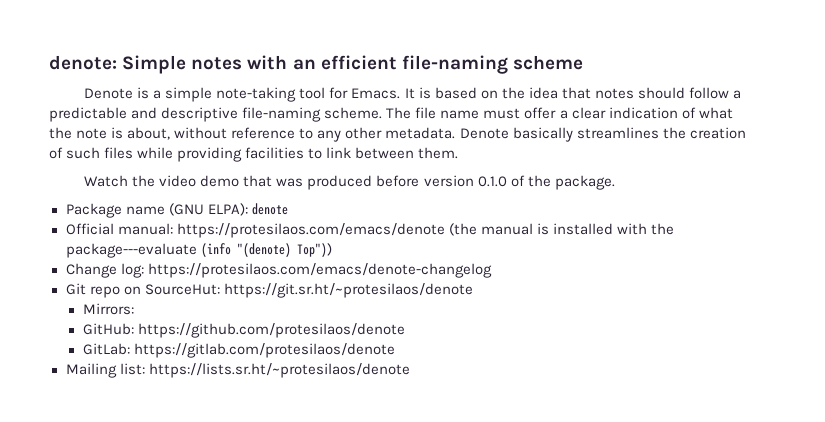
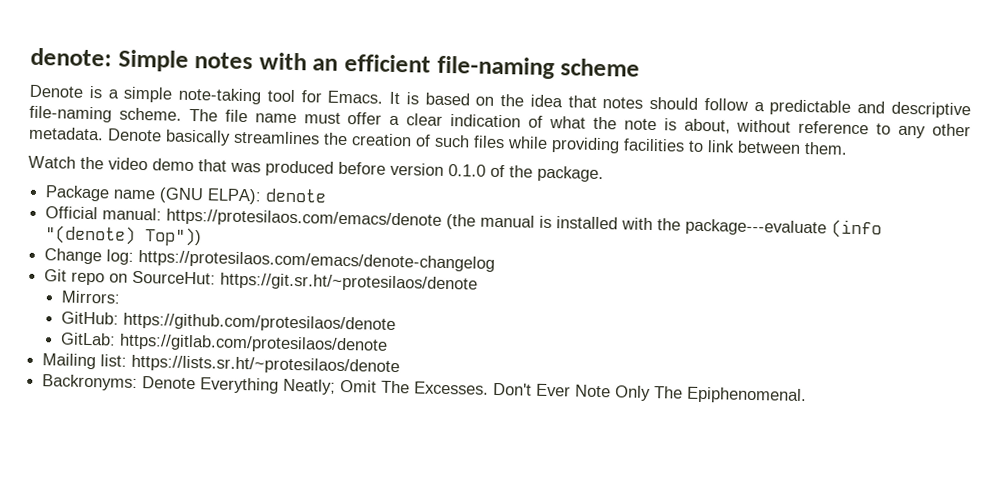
+ Backronyms: Denote Everything Neatly; Omit The Excesses. Don't Ever Note Only The Epiphenomenal.

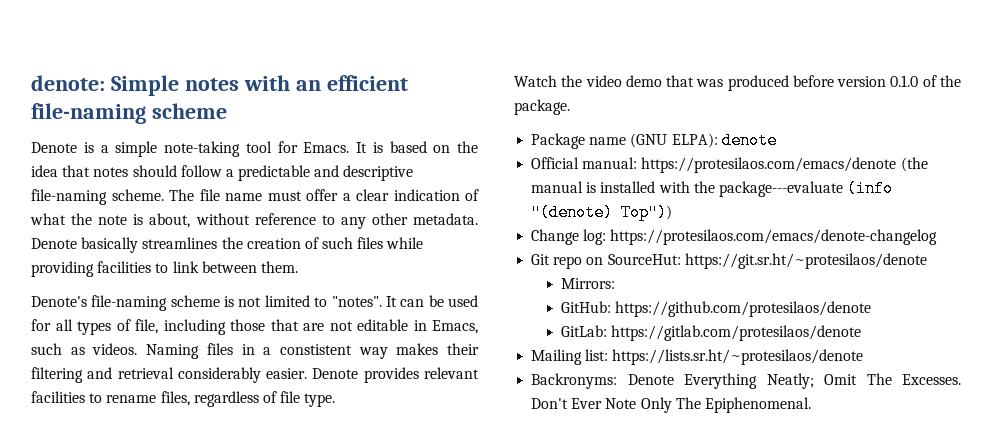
+ Denote's file-naming scheme is not limited to "notes". It can be used for all types of file, including those that are not editable in Emacs, such as videos. Naming files in a constistent way makes their filtering and retrieval considerably easier. Denote provides relevant facilities to rename files, regardless of file type.

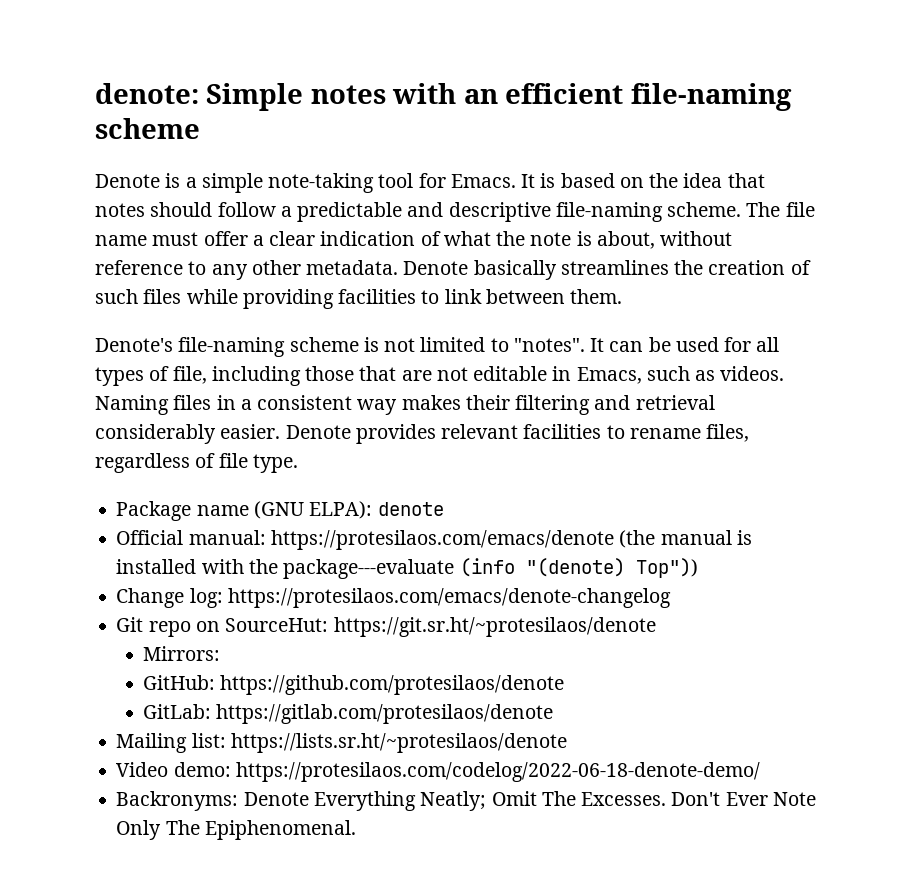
- Naming files in a constistent way makes their filtering and retrieval considerably easier.
+ Naming files in a consistent way makes their filtering and retrieval considerably easier.
- Watch the video demo that was produced before version 0.1.0 of the package.
+ Video demo: https://protesilaos.com/codelog/2022-06-18-denote-demo/

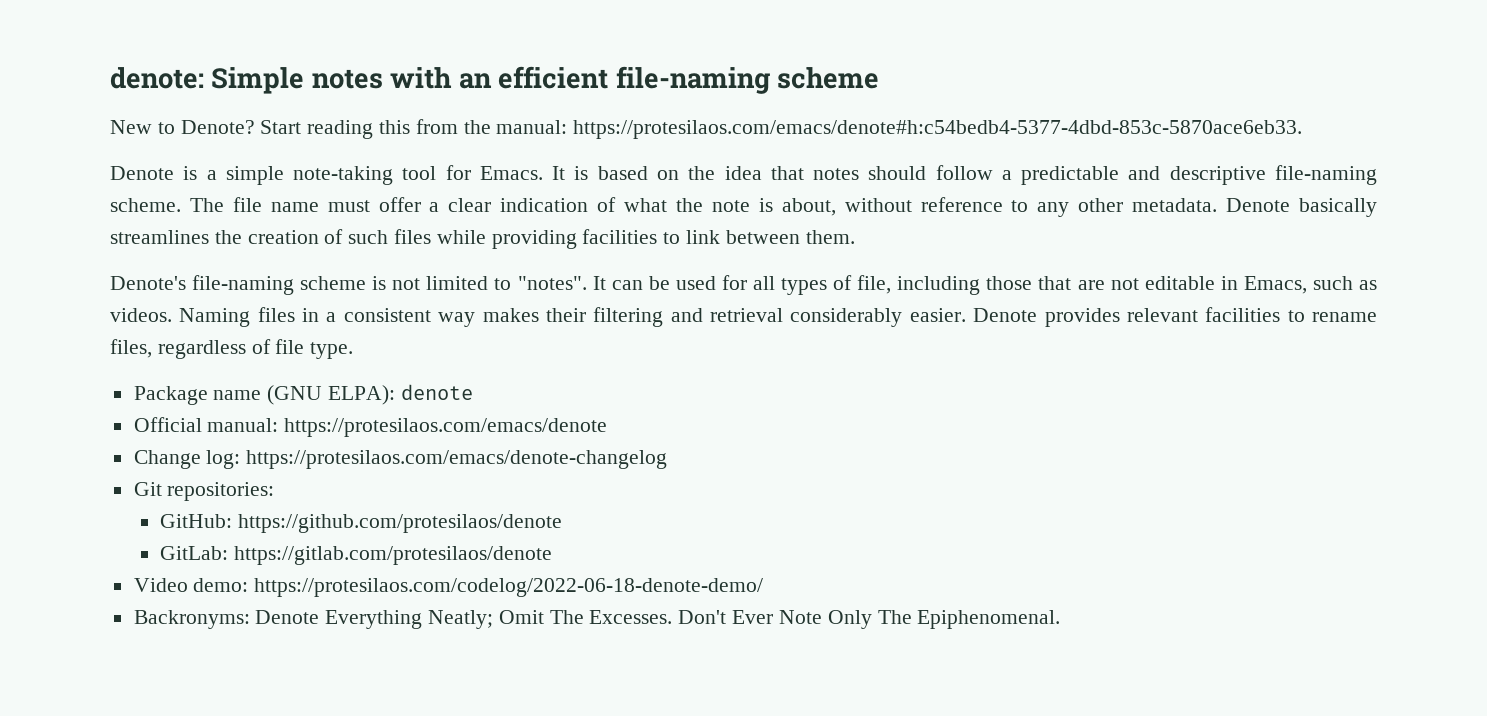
+ New to Denote? Start reading this from the manual: https://protesilaos.com/emacs/denote#h:c54bedb4-5377-4dbd-853c-5870ace6eb33.
- Official manual: https://protesilaos.com/emacs/denote (the manual is installed with the package---evaluate (info "(denote) Top"))
+ Official manual: https://protesilaos.com/emacs/denote
- Git repo on SourceHut: https://git.sr.ht/~protesilaos/denote
- Mirrors:
+ Git repositories:
- Mailing list: https://lists.sr.ht/~protesilaos/denote

